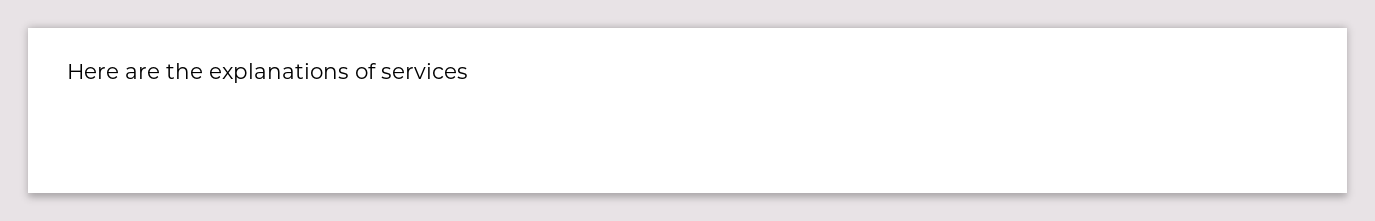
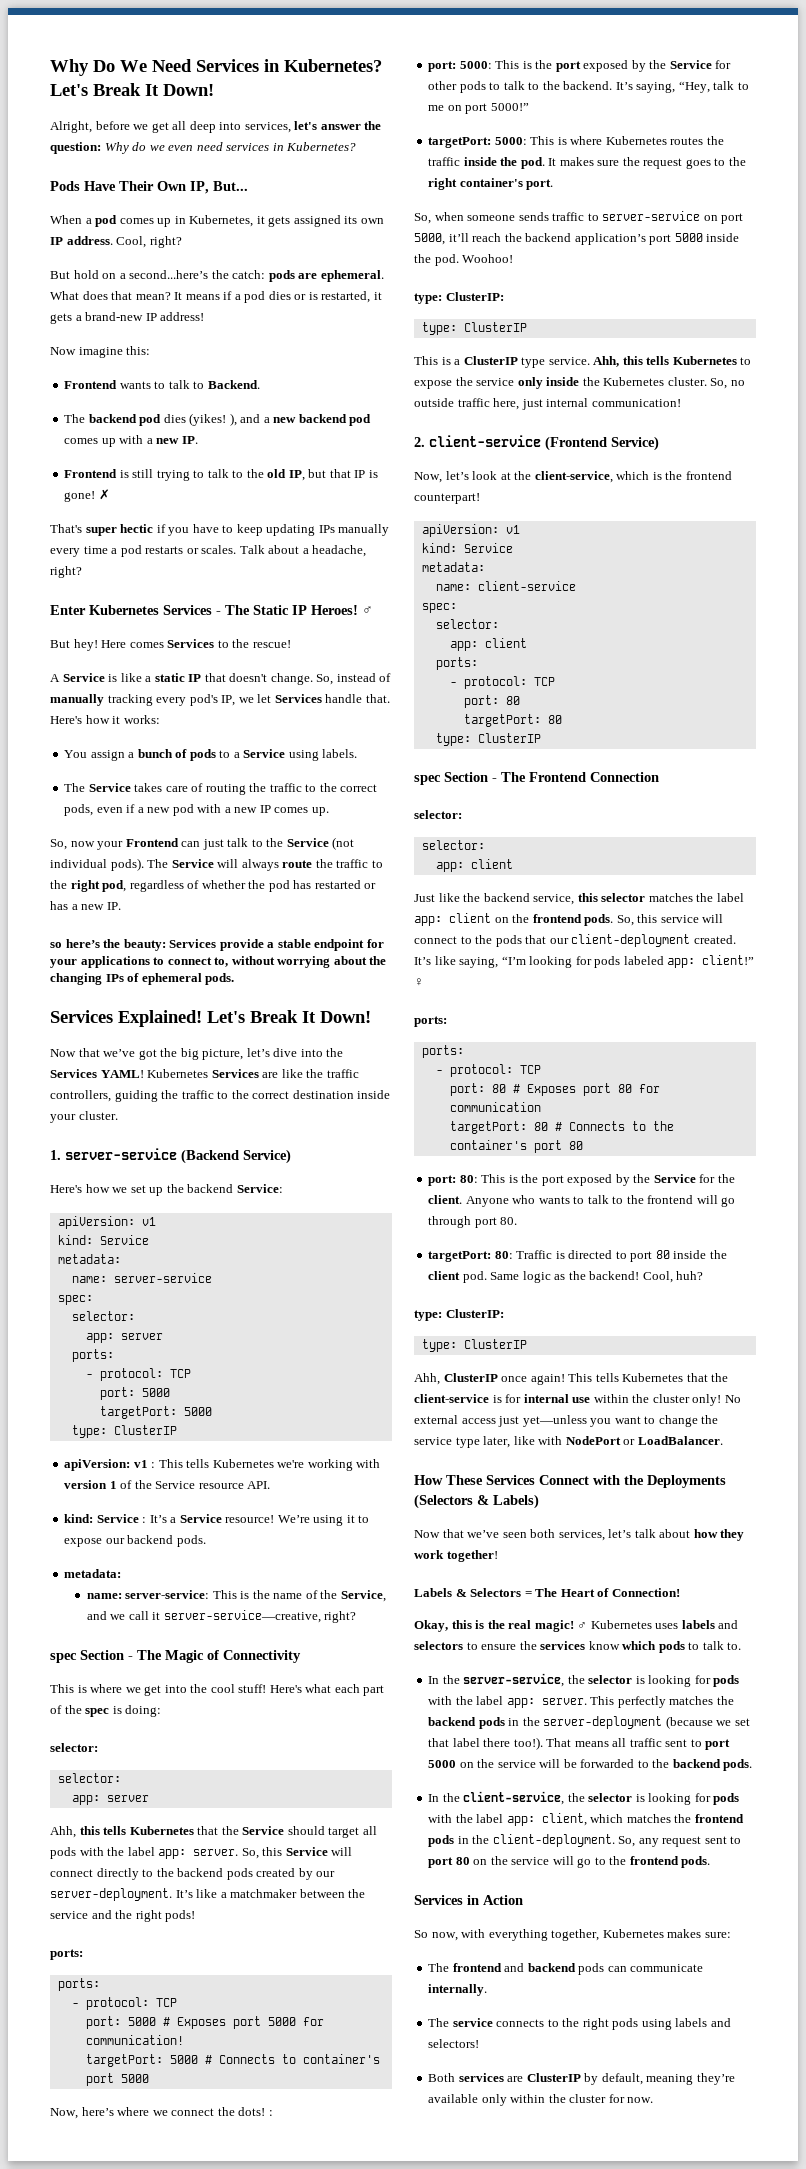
- Here are the explanations of services
+ Why Do We Need Services in Kubernetes? Let's Break It Down!
+ Alright, before we get all deep into services, let's answer the question: Why do we even need services in Kubernetes?
+ Pods Have Their Own IP, But...
+ When a pod comes up in Kubernetes, it gets assigned its own IP address. Cool, right?
+ But hold on a second...here’s the catch: pods are ephemeral. What does that mean? It means if a pod dies or is restarted, it gets a brand-new IP address!
+ Now imagine this:
+ Frontend wants to talk to Backend.
+ The backend pod dies (yikes! ), and a new backend pod comes up with a new IP.
+ Frontend is still trying to talk to the old IP, but that IP is gone! ✗
+ That's super hectic if you have to keep updating IPs manually every time a pod restarts or scales. Talk about a headache, right?
+ Enter Kubernetes Services - The Static IP Heroes! ♂
+ But hey! Here comes Services to the rescue!
+ A Service is like a static IP that doesn't change. So, instead of manually tracking every pod's IP, we let Services handle that. Here's how it works:
+ You assign a bunch of pods to a Service using labels.
+ The Service takes care of routing the traffic to the correct pods, even if a new pod with a new IP comes up.
+ So, now your Frontend can just talk to the Service (not individual pods). The Service will always route the traffic to the right pod, regardless of whether the pod has restarted or has a new IP.
+ so here’s the beauty: Services provide a stable endpoint for your applications to connect to, without worrying about the changing IPs of ephemeral pods.
+ Services Explained! Let's Break It Down!
+ Now that we’ve got the big picture, let’s dive into the Services YAML! Kubernetes Services are like the traffic controllers, guiding the traffic to the correct destination inside your cluster.
+ 1. server-service (Backend Service)
+ Here's how we set up the backend Service:
+ apiVersion: v1
+ kind: Service
+ metadata:
+ name: server-service
+ spec:
+ selector:
+ app: server
+ ports:
+ - protocol: TCP
+ port: 5000
+ targetPort: 5000
+ type: ClusterIP
+ apiVersion: v1 : This tells Kubernetes we're working with version 1 of the Service resource API.
+ kind: Service : It’s a Service resource! We’re using it to expose our backend pods.
+ metadata:
+ name: server-service: This is the name of the Service, and we call it server-service—creative, right?
+ spec Section - The Magic of Connectivity
+ This is where we get into the cool stuff! Here's what each part of the spec is doing:
+ selector:
+ selector:
+ app: server
+ Ahh, this tells Kubernetes that the Service should target all pods with the label app: server. So, this Service will connect directly to the backend pods created by our server-deployment. It’s like a matchmaker between the service and the right pods!
+ ports:
+ ports:
+ - protocol: TCP
+ port: 5000 # Exposes port 5000 for communication!
+ targetPort: 5000 # Connects to container's port 5000
+ Now, here’s where we connect the dots! :
+ port: 5000: This is the port exposed by the Service for other pods to talk to the backend. It’s saying, “Hey, talk to me on port 5000!”
+ targetPort: 5000: This is where Kubernetes routes the traffic inside the pod. It makes sure the request goes to the right container's port.
+ So, when someone sends traffic to server-service on port 5000, it’ll reach the backend application’s port 5000 inside the pod. Woohoo!
+ type: ClusterIP:
+ type: ClusterIP
+ This is a ClusterIP type service. Ahh, this tells Kubernetes to expose the service only inside the Kubernetes cluster. So, no outside traffic here, just internal communication!
+ 2. client-service (Frontend Service)
+ Now, let’s look at the client-service, which is the frontend counterpart!
+ apiVersion: v1
+ kind: Service
+ metadata:
+ name: client-service
+ spec:
+ selector:
+ app: client
+ ports:
+ - protocol: TCP
+ port: 80
+ targetPort: 80
+ type: ClusterIP
+ spec Section - The Frontend Connection
+ selector:
+ selector:
+ app: client
+ Just like the backend service, this selector matches the label app: client on the frontend pods. So, this service will connect to the pods that our client-deployment created. It’s like saying, “I’m looking for pods labeled app: client!” ♀
+ ports:
+ ports:
+ - protocol: TCP
+ port: 80 # Exposes port 80 for communication
+ targetPort: 80 # Connects to the container's port 80
+ port: 80: This is the port exposed by the Service for the client. Anyone who wants to talk to the frontend will go through port 80.
+ targetPort: 80: Traffic is directed to port 80 inside the client pod. Same logic as the backend! Cool, huh?
+ type: ClusterIP:
+ type: ClusterIP
+ Ahh, ClusterIP once again! This tells Kubernetes that the client-service is for internal use within the cluster only! No external access just yet—unless you want to change the service type later, like with NodePort or LoadBalancer.
+ How These Services Connect with the Deployments (Selectors & Labels)
+ Now that we’ve seen both services, let’s talk about how they work together!
+ Labels & Selectors = The Heart of Connection!
+ Okay, this is the real magic! ♂ Kubernetes uses labels and selectors to ensure the services know which pods to talk to.
+ In the server-service, the selector is looking for pods with the label app: server. This perfectly matches the backend pods in the server-deployment (because we set that label there too!). That means all traffic sent to port 5000 on the service will be forwarded to the backend pods.
+ In the client-service, the selector is looking for pods with the label app: client, which matches the frontend pods in the client-deployment. So, any request sent to port 80 on the service will go to the frontend pods.
+ Services in Action
+ So now, with everything together, Kubernetes makes sure:
+ The frontend and backend pods can communicate internally.
+ The service connects to the right pods using labels and selectors!
+ Both services are ClusterIP by default, meaning they’re available only within the cluster for now.

